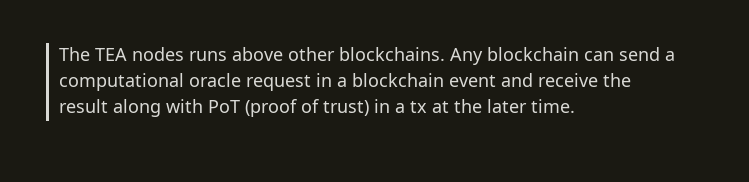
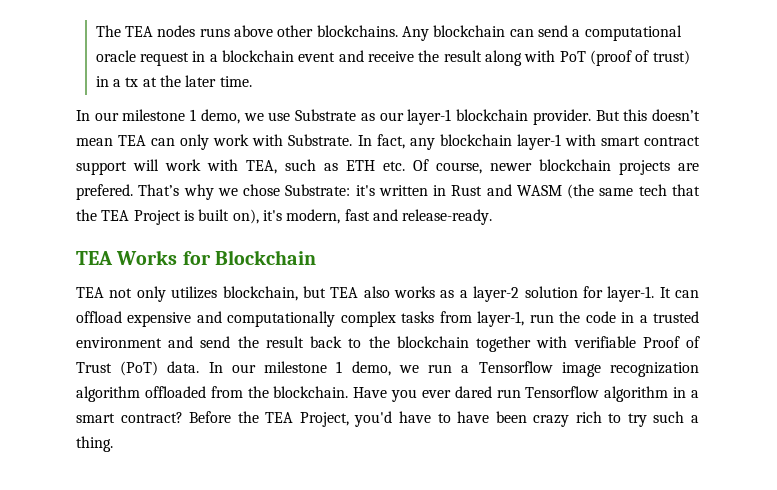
+ In our milestone 1 demo, we use Substrate as our layer-1 blockchain provider. But this doesn’t mean TEA can only work with Substrate. In fact, any blockchain layer-1 with smart contract support will work with TEA, such as ETH etc. Of course, newer blockchain projects are prefered. That’s why we chose Substrate: it's written in Rust and WASM (the same tech that the TEA Project is built on), it's modern, fast and release-ready.
+ TEA Works for Blockchain
+ TEA not only utilizes blockchain, but TEA also works as a layer-2 solution for layer-1. It can offload expensive and computationally complex tasks from layer-1, run the code in a trusted environment and send the result back to the blockchain together with verifiable Proof of Trust (PoT) data. In our milestone 1 demo, we run a Tensorflow image recognization algorithm offloaded from the blockchain. Have you ever dared run Tensorflow algorithm in a smart contract? Before the TEA Project, you'd have to have been crazy rich to try such a thing.

